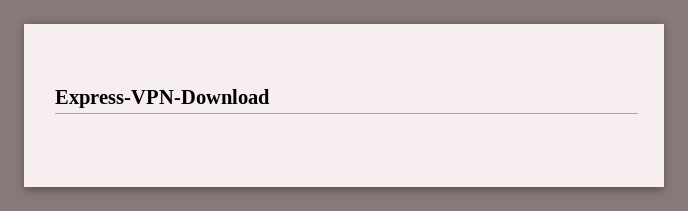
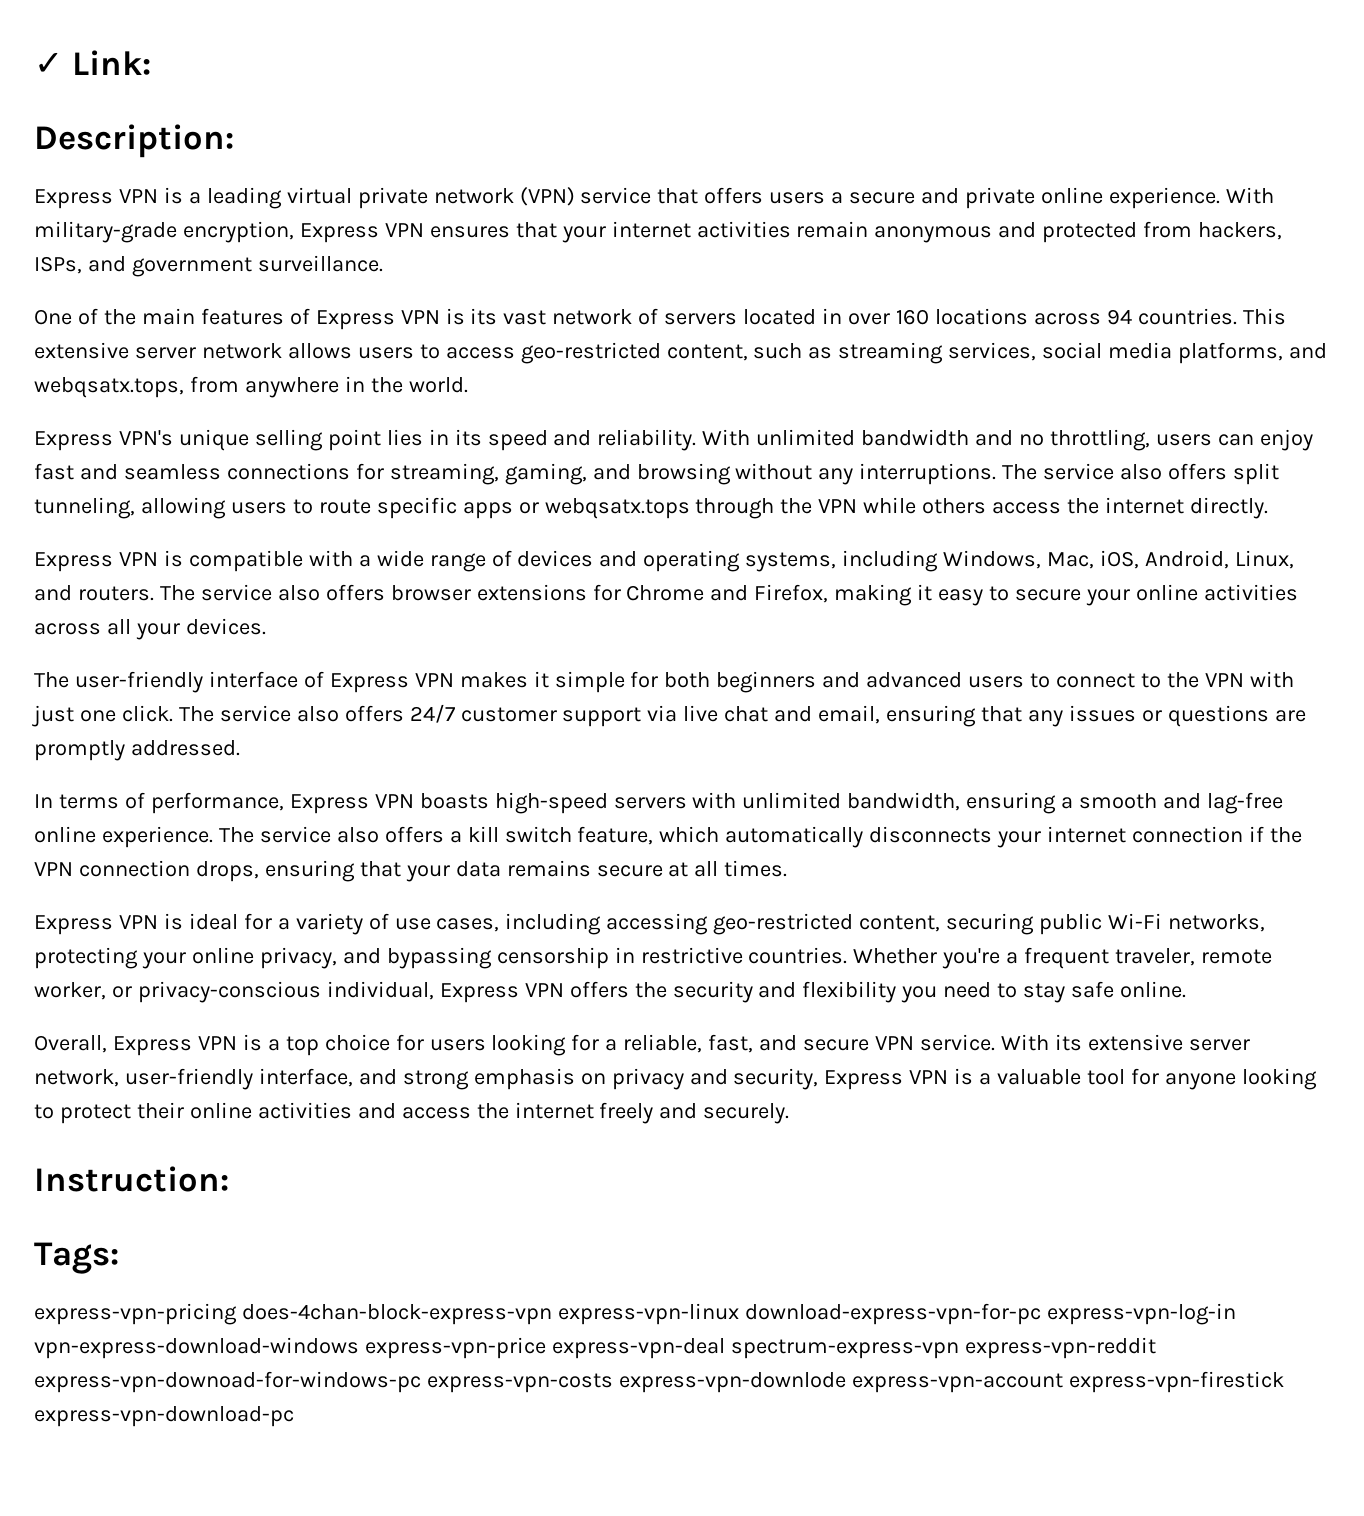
- Express-VPN-Download
+ ✓ Link:
+ Description:
+ Express VPN is a leading virtual private network (VPN) service that offers users a secure and private online experience. With military-grade encryption, Express VPN ensures that your internet activities remain anonymous and protected from hackers, ISPs, and government surveillance.
+ One of the main features of Express VPN is its vast network of servers located in over 160 locations across 94 countries. This extensive server network allows users to access geo-restricted content, such as streaming services, social media platforms, and webqsatx.tops, from anywhere in the world.
+ Express VPN's unique selling point lies in its speed and reliability. With unlimited bandwidth and no throttling, users can enjoy fast and seamless connections for streaming, gaming, and browsing without any interruptions. The service also offers split tunneling, allowing users to route specific apps or webqsatx.tops through the VPN while others access the internet directly.
+ Express VPN is compatible with a wide range of devices and operating systems, including Windows, Mac, iOS, Android, Linux, and routers. The service also offers browser extensions for Chrome and Firefox, making it easy to secure your online activities across all your devices.
+ The user-friendly interface of Express VPN makes it simple for both beginners and advanced users to connect to the VPN with just one click. The service also offers 24/7 customer support via live chat and email, ensuring that any issues or questions are promptly addressed.
+ In terms of performance, Express VPN boasts high-speed servers with unlimited bandwidth, ensuring a smooth and lag-free online experience. The service also offers a kill switch feature, which automatically disconnects your internet connection if the VPN connection drops, ensuring that your data remains secure at all times.
+ Express VPN is ideal for a variety of use cases, including accessing geo-restricted content, securing public Wi-Fi networks, protecting your online privacy, and bypassing censorship in restrictive countries. Whether you're a frequent traveler, remote worker, or privacy-conscious individual, Express VPN offers the security and flexibility you need to stay safe online.
+ Overall, Express VPN is a top choice for users looking for a reliable, fast, and secure VPN service. With its extensive server network, user-friendly interface, and strong emphasis on privacy and security, Express VPN is a valuable tool for anyone looking to protect their online activities and access the internet freely and securely.
+ Instruction:
+ Tags:
+ express-vpn-pricing does-4chan-block-express-vpn express-vpn-linux download-express-vpn-for-pc express-vpn-log-in vpn-express-download-windows express-vpn-price express-vpn-deal spectrum-express-vpn express-vpn-reddit express-vpn-downoad-for-windows-pc express-vpn-costs express-vpn-downlode express-vpn-account express-vpn-firestick express-vpn-download-pc

